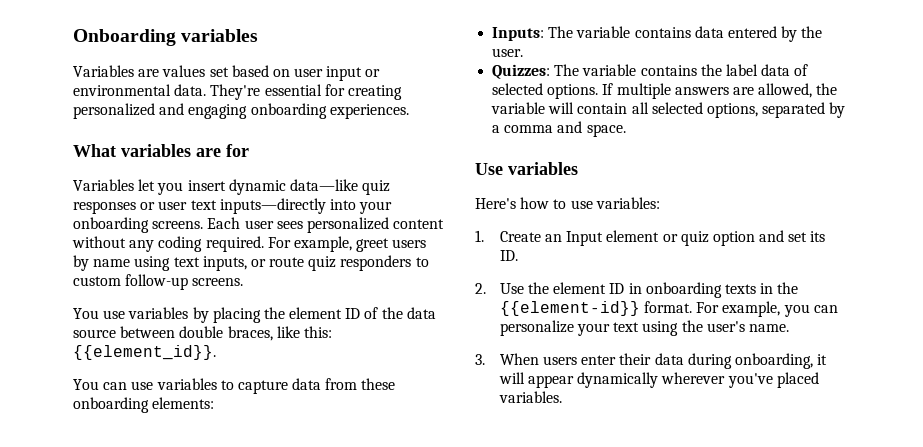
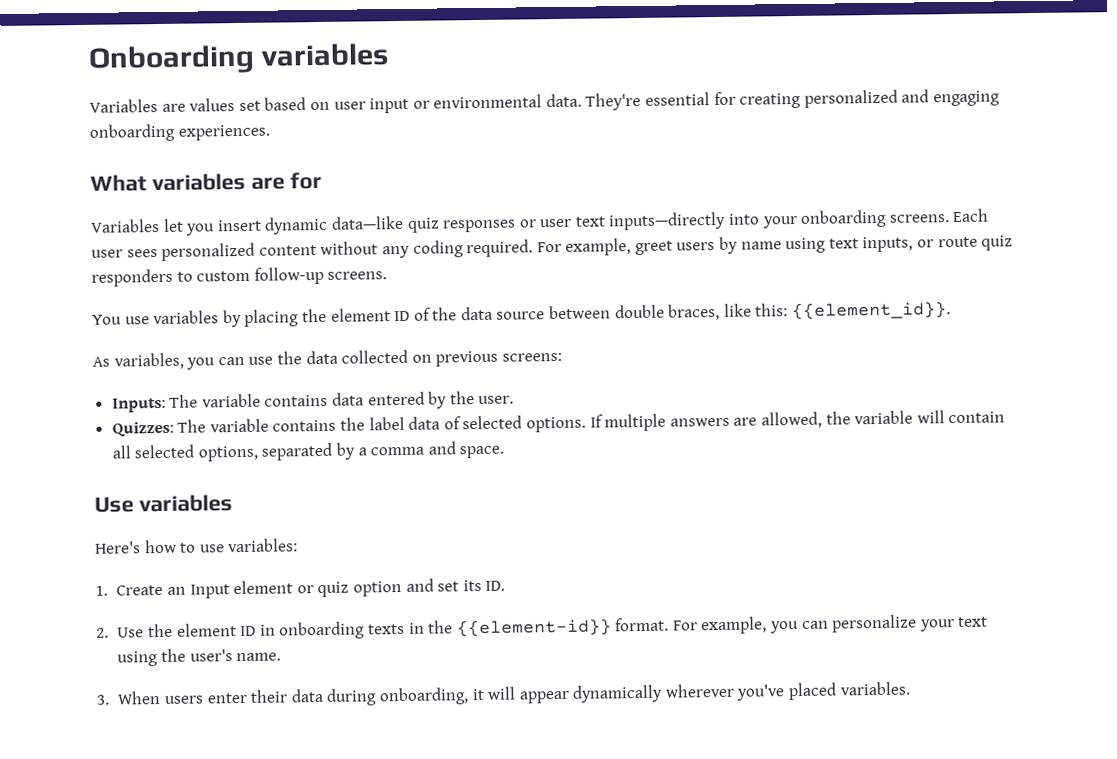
- You can use variables to capture data from these onboarding elements:
+ As variables, you can use the data collected on previous screens:

